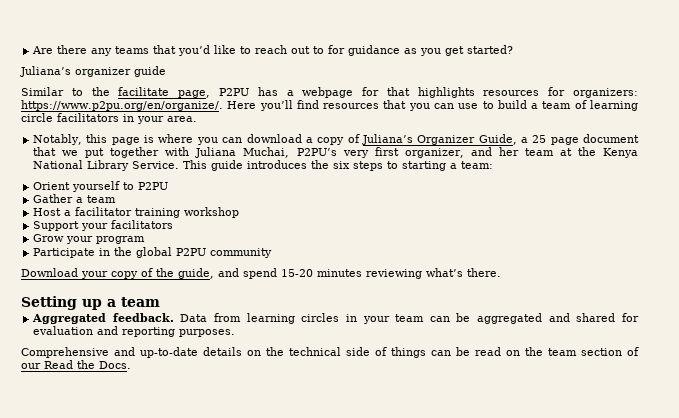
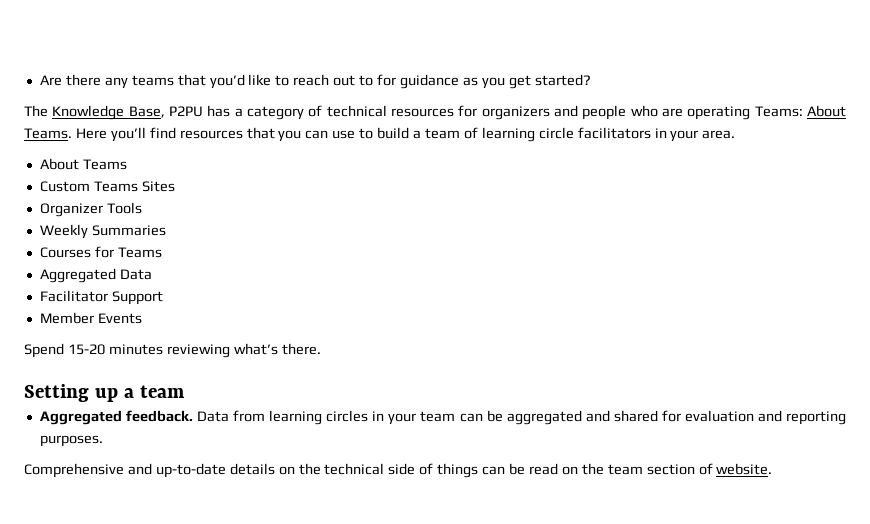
- Juliana’s organizer guide
- Similar to the facilitate page, P2PU has a webpage for that highlights resources for organizers: https://www.p2pu.org/en/organize/. Here you’ll find resources that you can use to build a team of learning circle facilitators in your area.
+ The Knowledge Base, P2PU has a category of technical resources for organizers and people who are operating Teams: About Teams. Here you’ll find resources that you can use to build a team of learning circle facilitators in your area.
- Notably, this page is where you can download a copy of Juliana’s Organizer Guide, a 25 page document that we put together with Juliana Muchai, P2PU’s very first organizer, and her team at the Kenya National Library Service. This guide introduces the six steps to starting a team:
- Orient yourself to P2PU
- Gather a team
- Host a facilitator training workshop
- Support your facilitators
- Grow your program
- Participate in the global P2PU community
- Download your copy of the guide, and spend 15-20 minutes reviewing what’s there.
+ About Teams
+ Custom Teams Sites
+ Organizer Tools
+ Weekly Summaries
+ Courses for Teams
+ Aggregated Data
+ Facilitator Support
+ Member Events
+ Spend 15-20 minutes reviewing what’s there.
- Comprehensive and up-to-date details on the technical side of things can be read on the team section of our Read the Docs.
+ Comprehensive and up-to-date details on the technical side of things can be read on the team section of website.

